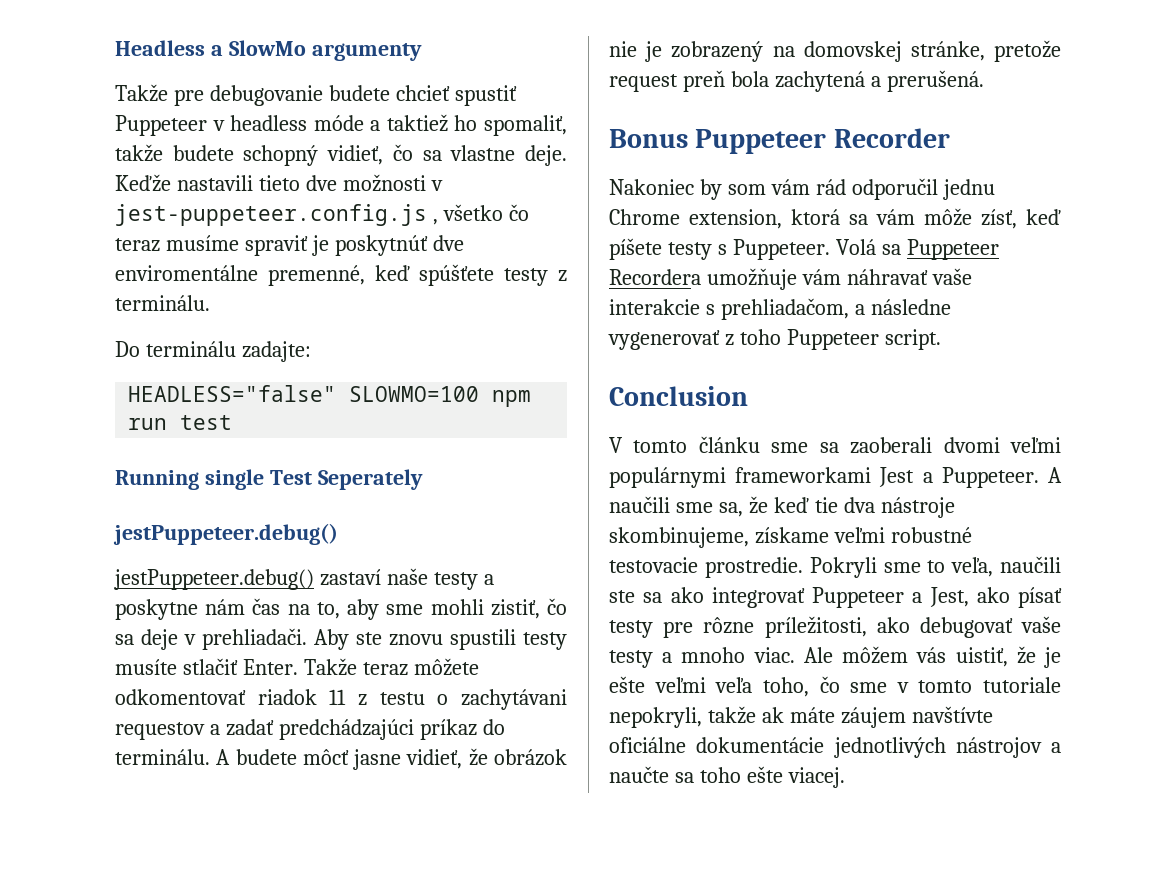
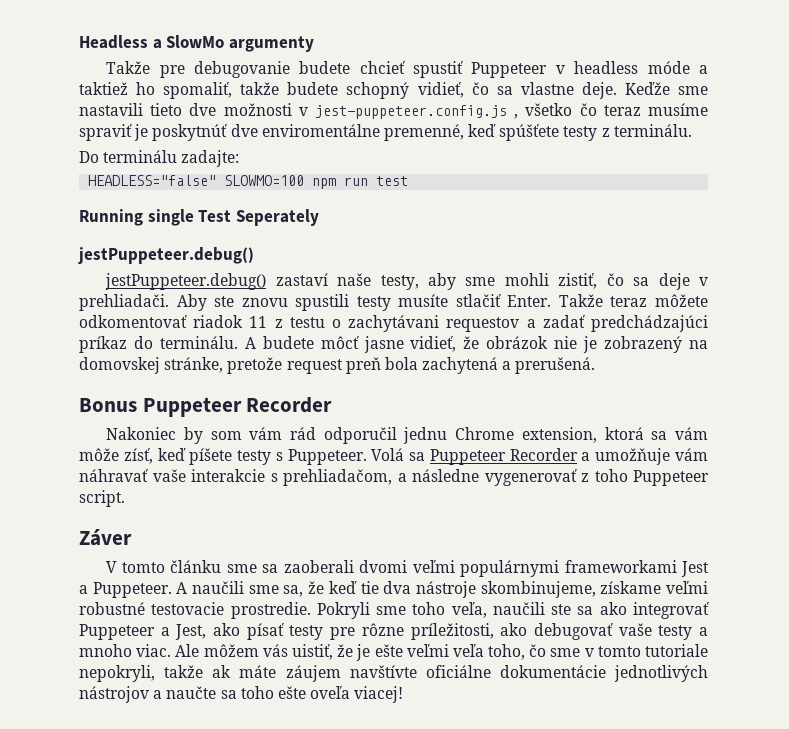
- Keďže nastavili tieto dve možnosti v jest-puppeteer.config.js , všetko čo teraz musíme spraviť je poskytnúť dve enviromentálne premenné, keď spúšťete testy z terminálu.
+ Keďže sme nastavili tieto dve možnosti v jest-puppeteer.config.js , všetko čo teraz musíme spraviť je poskytnúť dve enviromentálne premenné, keď spúšťete testy z terminálu.
- jestPuppeteer.debug() zastaví naše testy a poskytne nám čas na to, aby sme mohli zistiť, čo sa deje v prehliadači.
+ jestPuppeteer.debug() zastaví naše testy, aby sme mohli zistiť, čo sa deje v prehliadači.
- Volá sa Puppeteer Recordera umožňuje vám náhravať vaše interakcie s prehliadačom, a následne vygenerovať z toho Puppeteer script.
+ Volá sa Puppeteer Recorder a umožňuje vám náhravať vaše interakcie s prehliadačom, a následne vygenerovať z toho Puppeteer script.
- Conclusion
+ Záver
- Pokryli sme to veľa, naučili ste sa ako integrovať Puppeteer a Jest, ako písať testy pre rôzne príležitosti, ako debugovať vaše testy a mnoho viac.
+ Pokryli sme toho veľa, naučili ste sa ako integrovať Puppeteer a Jest, ako písať testy pre rôzne príležitosti, ako debugovať vaše testy a mnoho viac.
- Ale môžem vás uistiť, že je ešte veľmi veľa toho, čo sme v tomto tutoriale nepokryli, takže ak máte záujem navštívte oficiálne dokumentácie jednotlivých nástrojov a naučte sa toho ešte viacej.
+ Ale môžem vás uistiť, že je ešte veľmi veľa toho, čo sme v tomto tutoriale nepokryli, takže ak máte záujem navštívte oficiálne dokumentácie jednotlivých nástrojov a naučte sa toho ešte oveľa viacej!

